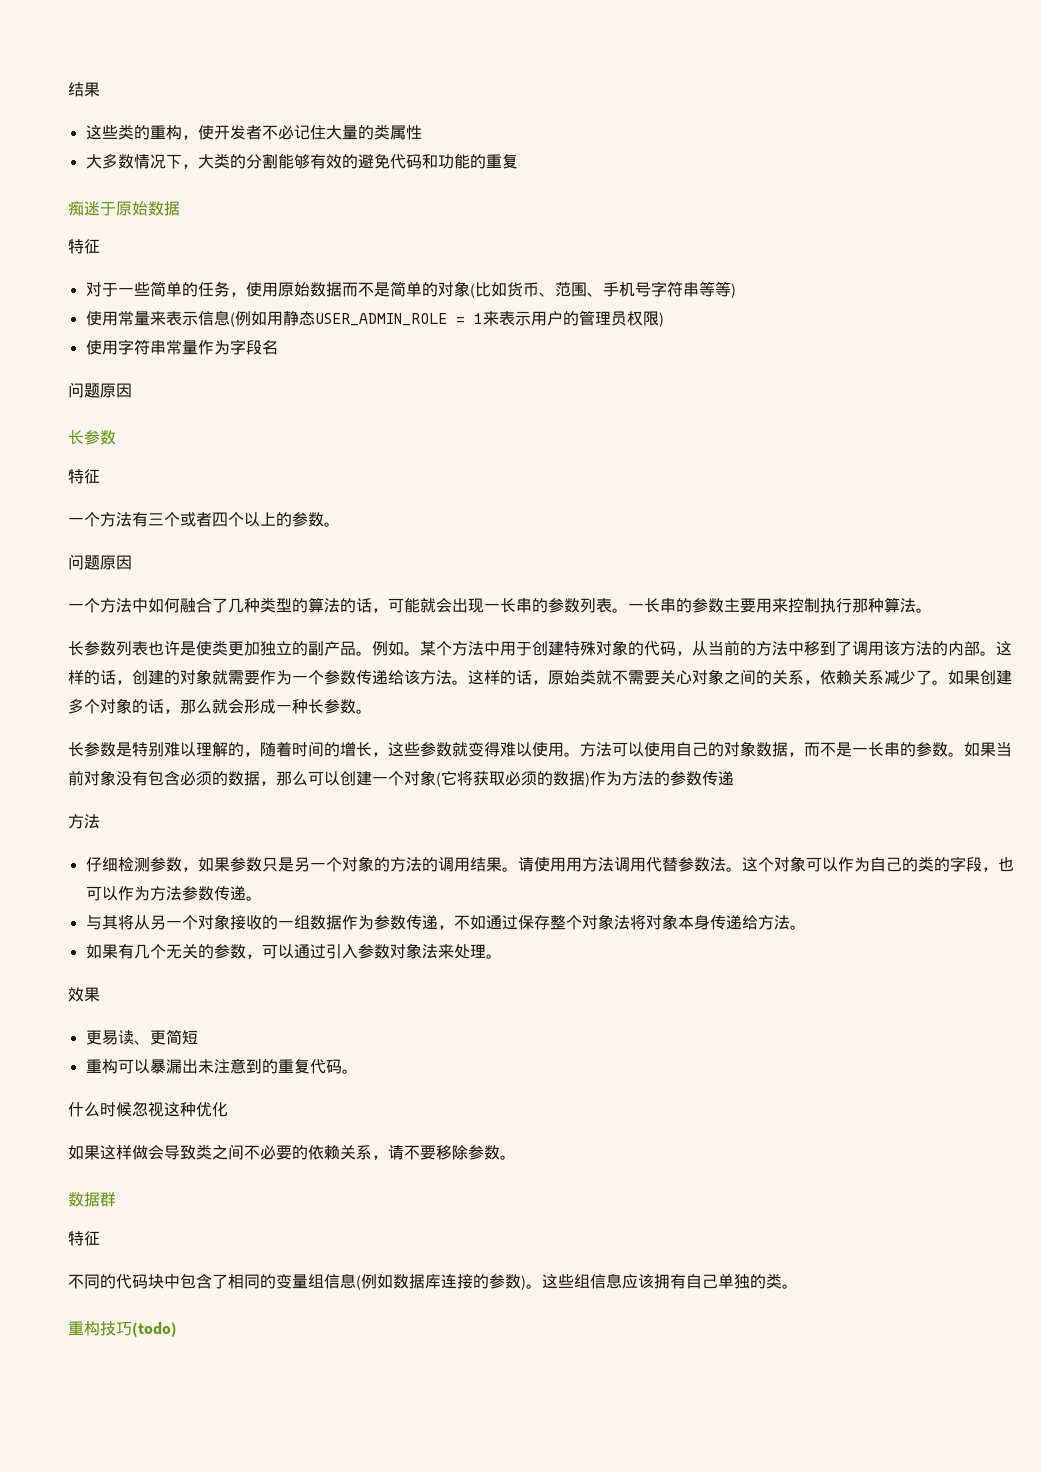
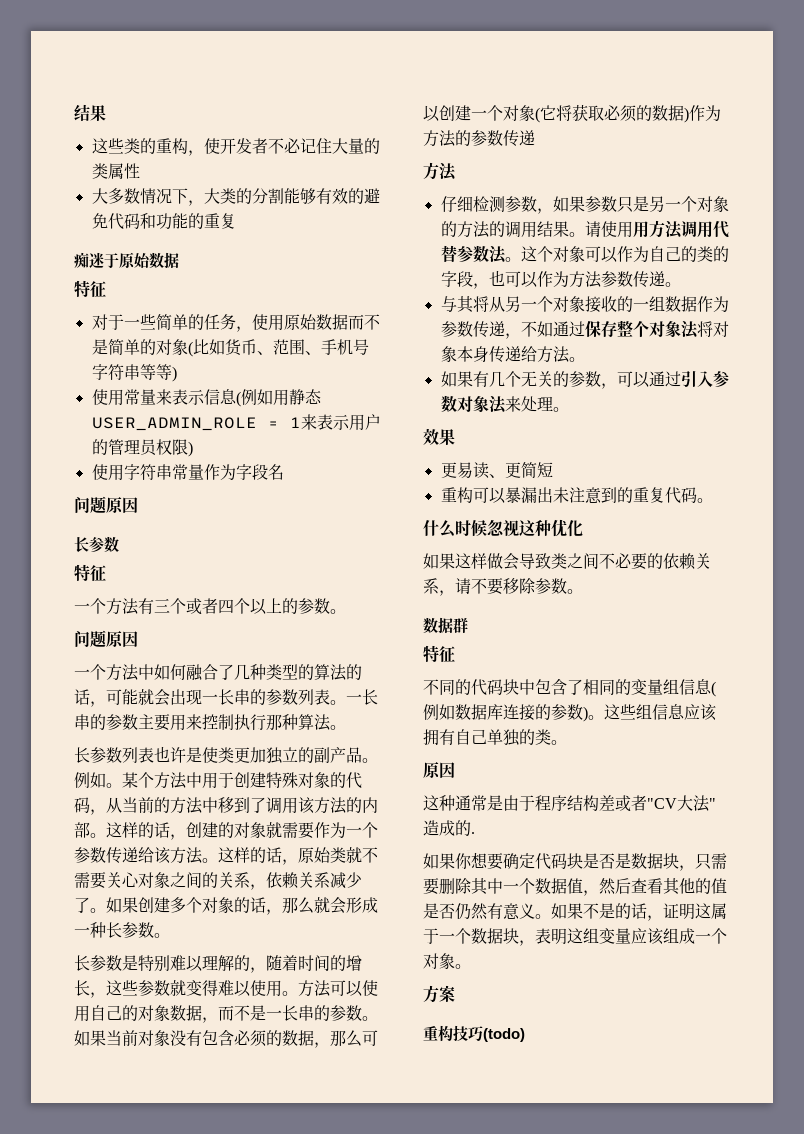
  这些组信息应该拥有自己单独的类。
+ 原因
+ 这种通常是由于程序结构差或者"CV大法"造成的.
+ 如果你想要确定代码块是否是数据块，只需要删除其中一个数据值，然后查看其他的值是否仍然有意义。如果不是的话，证明这属于一个数据块，表明这组变量应该组成一个对象。
+ 方案

